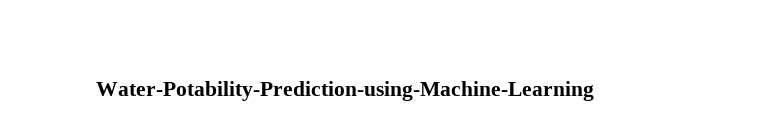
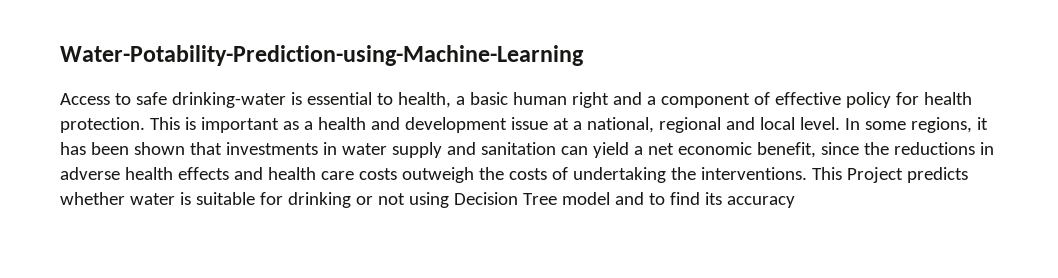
+ Access to safe drinking-water is essential to health, a basic human right and a component of effective policy for health protection. This is important as a health and development issue at a national, regional and local level. In some regions, it has been shown that investments in water supply and sanitation can yield a net economic benefit, since the reductions in adverse health effects and health care costs outweigh the costs of undertaking the interventions. This Project predicts whether water is suitable for drinking or not using Decision Tree model and to find its accuracy

